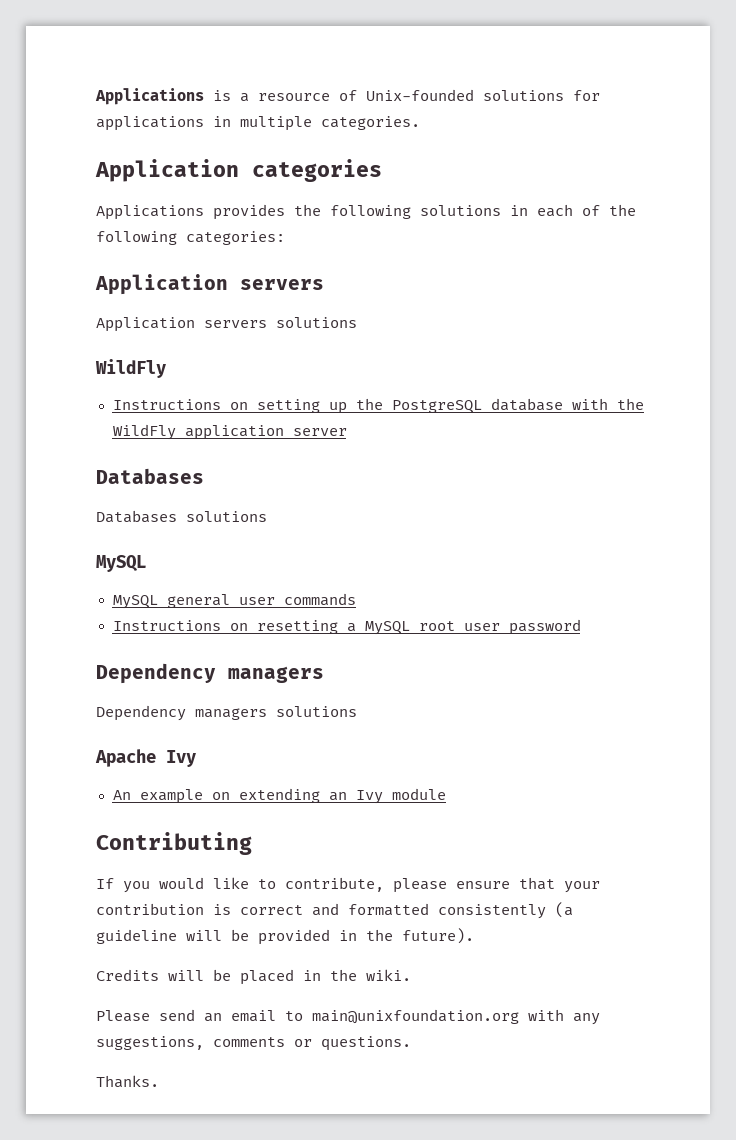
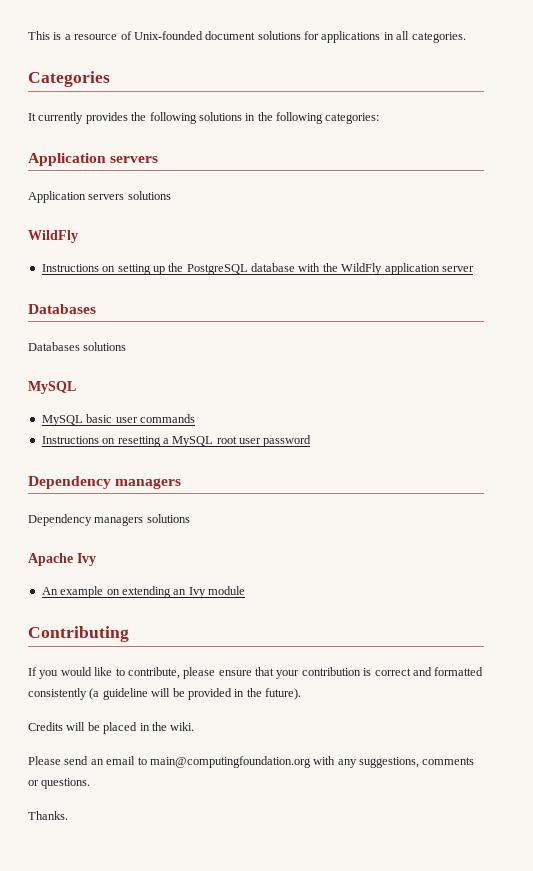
- Applications is a resource of Unix-founded solutions for applications in multiple categories.
+ This is a resource of Unix-founded document solutions for applications in all categories.
- Application categories
- Applications provides the following solutions in each of the following categories:
+ Categories
+ It currently provides the following solutions in the following categories:
- MySQL general user commands
+ MySQL basic user commands
- Please send an email to main@unixfoundation.org with any suggestions, comments or questions.
+ Please send an email to main@computingfoundation.org with any suggestions, comments or questions.

